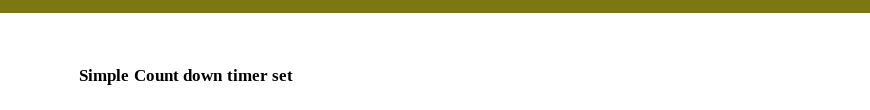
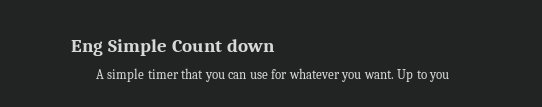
- Simple Count down timer set
+ Eng Simple Count down
+ A simple timer that you can use for whatever you want. Up to you

